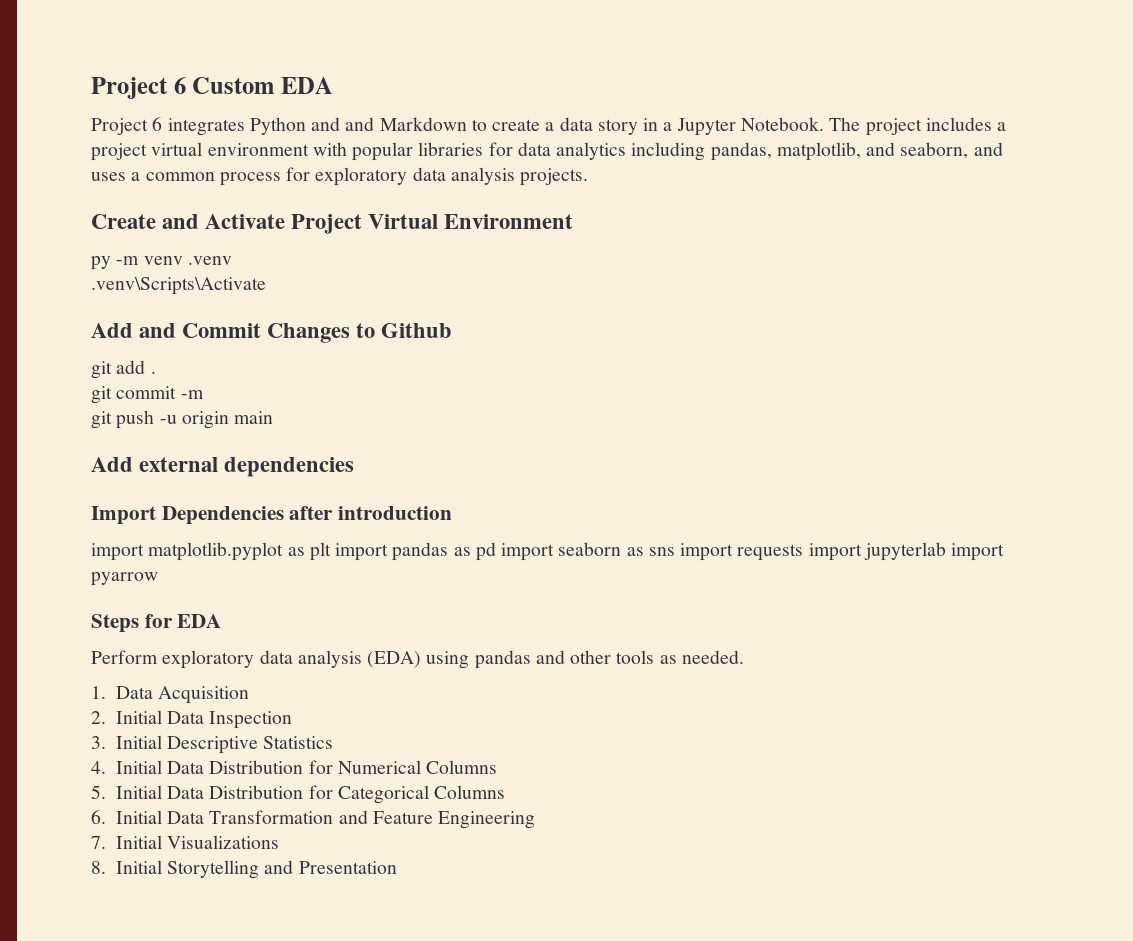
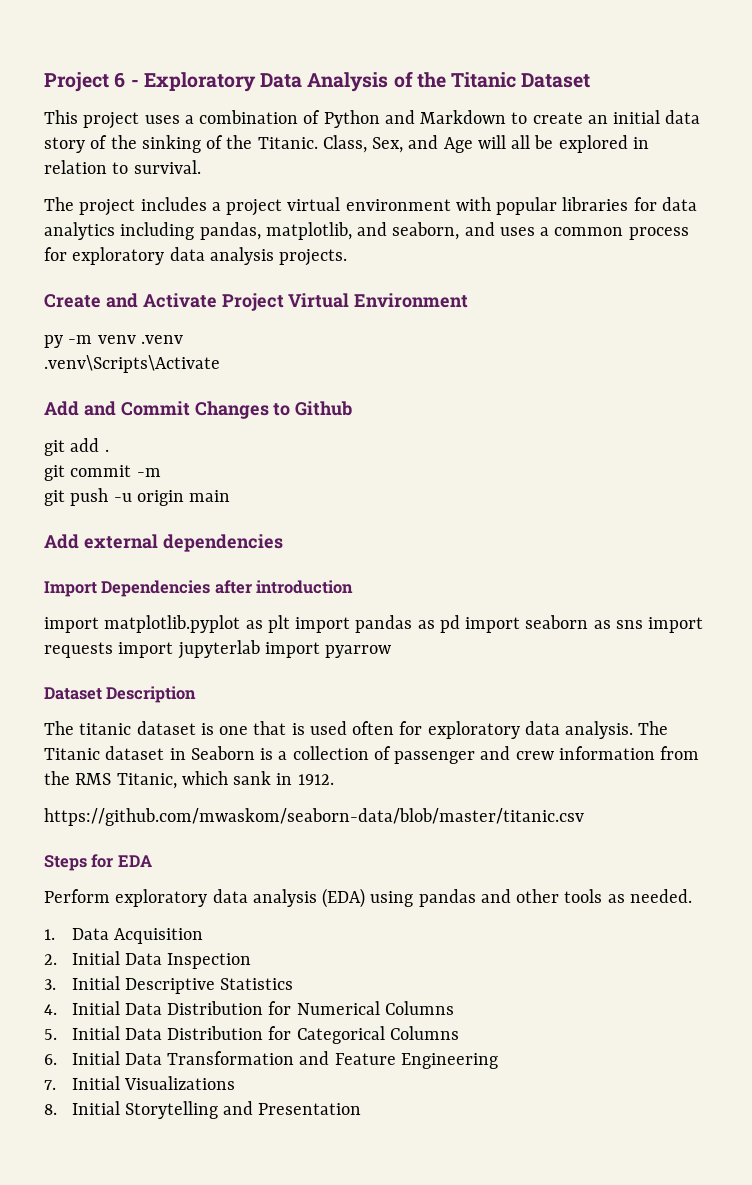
- Project 6 Custom EDA
- Project 6 integrates Python and and Markdown to create a data story in a Jupyter Notebook. The project includes a project virtual environment with popular libraries for data analytics including pandas, matplotlib, and seaborn, and uses a common process for exploratory data analysis projects.
+ Project 6 - Exploratory Data Analysis of the Titanic Dataset
+ This project uses a combination of Python and Markdown to create an initial data story of the sinking of the Titanic. Class, Sex, and Age will all be explored in relation to survival.
+ The project includes a project virtual environment with popular libraries for data analytics including pandas, matplotlib, and seaborn, and uses a common process for exploratory data analysis projects.
+ Dataset Description
+ The titanic dataset is one that is used often for exploratory data analysis. The Titanic dataset in Seaborn is a collection of passenger and crew information from the RMS Titanic, which sank in 1912.
+ https://github.com/mwaskom/seaborn-data/blob/master/titanic.csv

